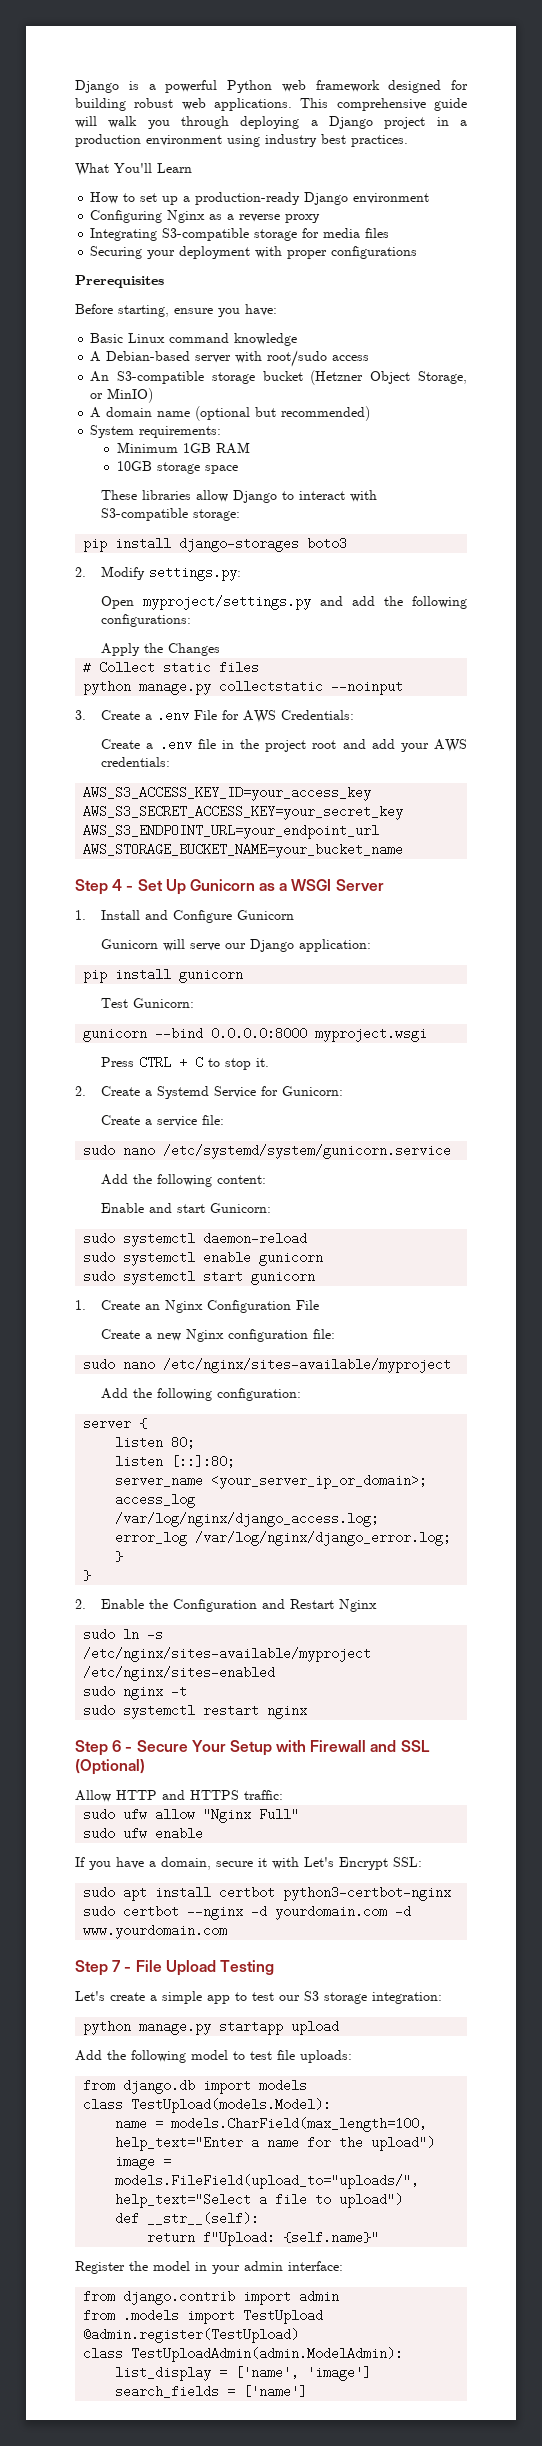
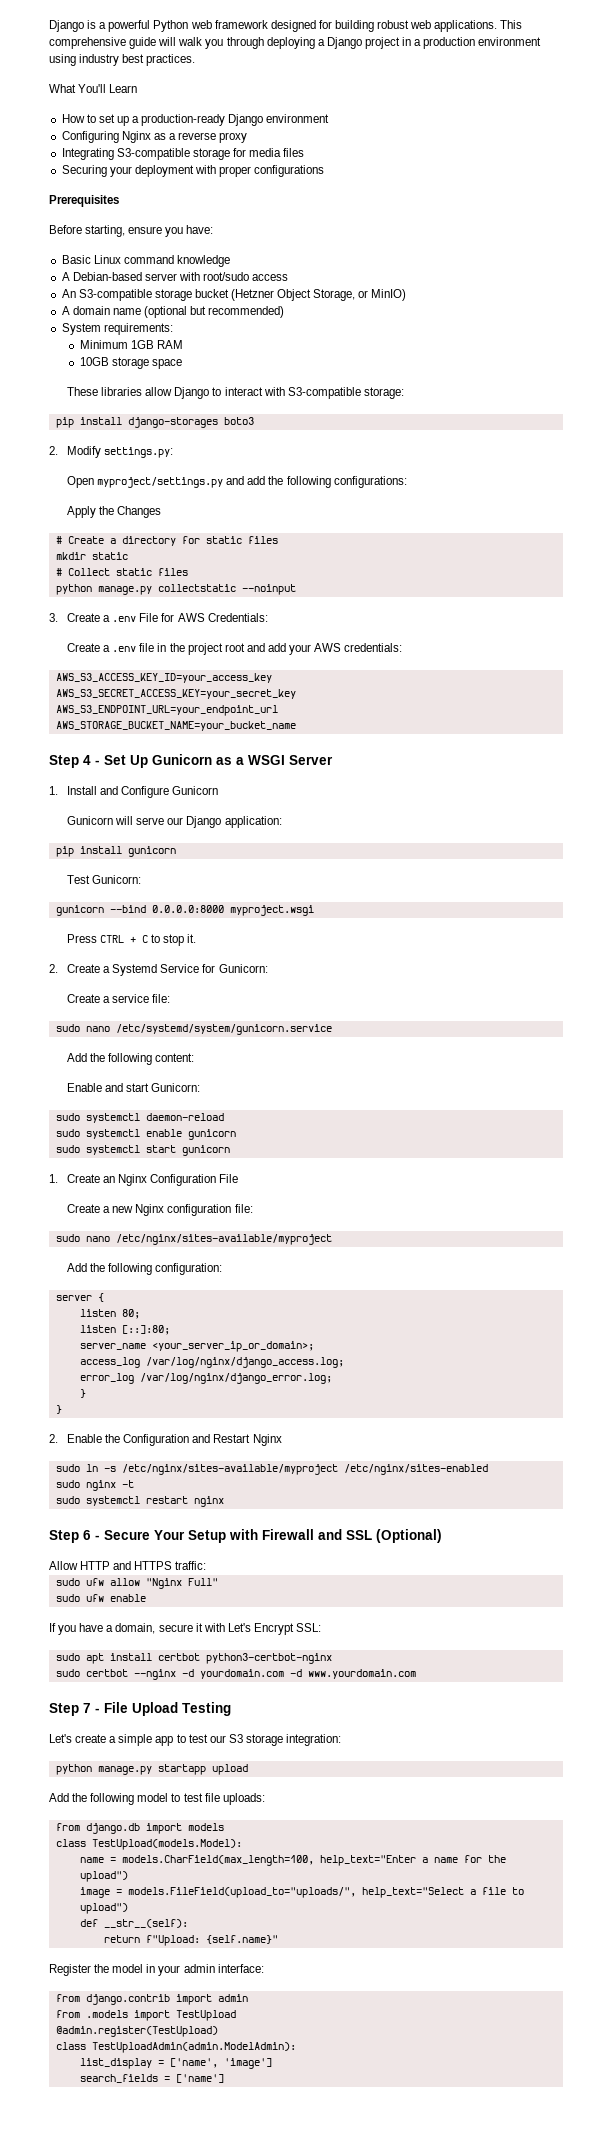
+ # Create a directory for static files
+ mkdir static

